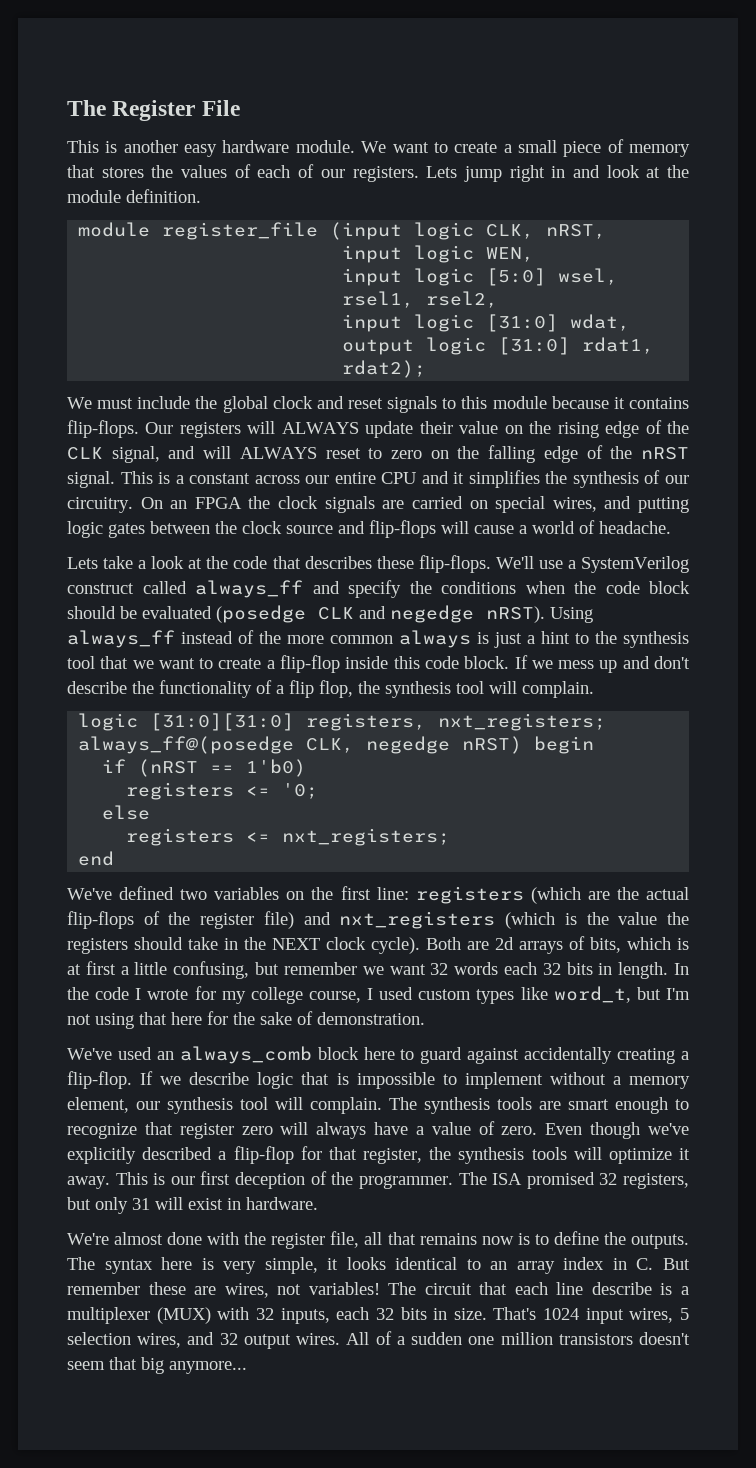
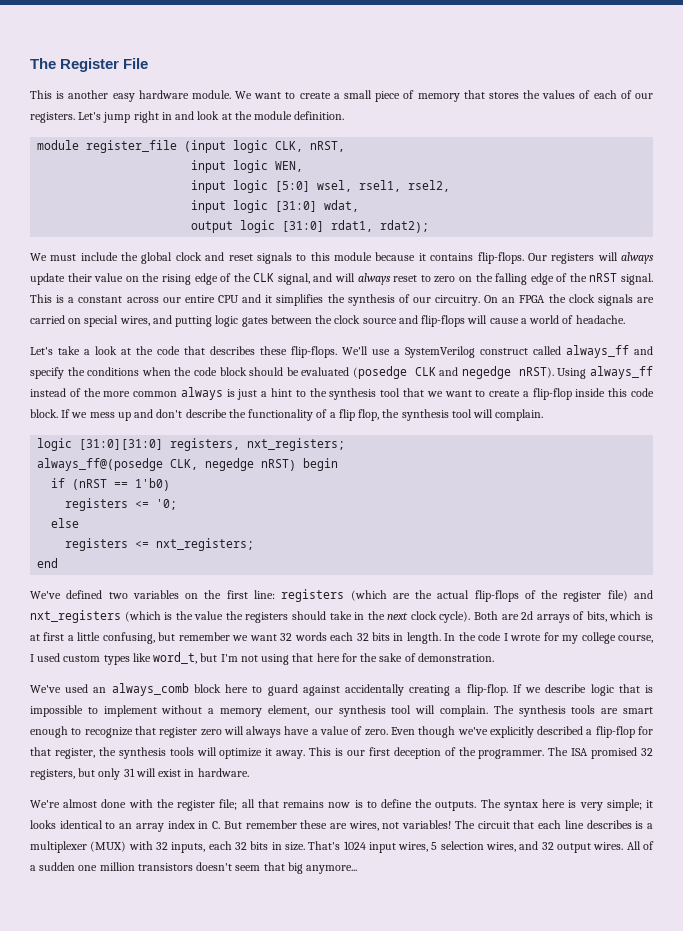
- Lets jump right in and look at the module definition.
+ Let's jump right in and look at the module definition.
- Our registers will ALWAYS update their value on the rising edge of the CLK signal, and will ALWAYS reset to zero on the falling edge of the nRST signal.
+ Our registers will always update their value on the rising edge of the CLK signal, and will always reset to zero on the falling edge of the nRST signal.
- Lets take a look at the code that describes these flip-flops.
+ Let's take a look at the code that describes these flip-flops.
- We've defined two variables on the first line: registers (which are the actual flip-flops of the register file) and nxt_registers (which is the value the registers should take in the NEXT clock cycle).
+ We've defined two variables on the first line: registers (which are the actual flip-flops of the register file) and nxt_registers (which is the value the registers should take in the next clock cycle).
- We're almost done with the register file, all that remains now is to define the outputs.
+ We're almost done with the register file; all that remains now is to define the outputs.
- The syntax here is very simple, it looks identical to an array index in C. But remember these are wires, not variables!
+ The syntax here is very simple; it looks identical to an array index in C. But remember these are wires, not variables!
- The circuit that each line describe is a multiplexer (MUX) with 32 inputs, each 32 bits in size.
+ The circuit that each line describes is a multiplexer (MUX) with 32 inputs, each 32 bits in size.

